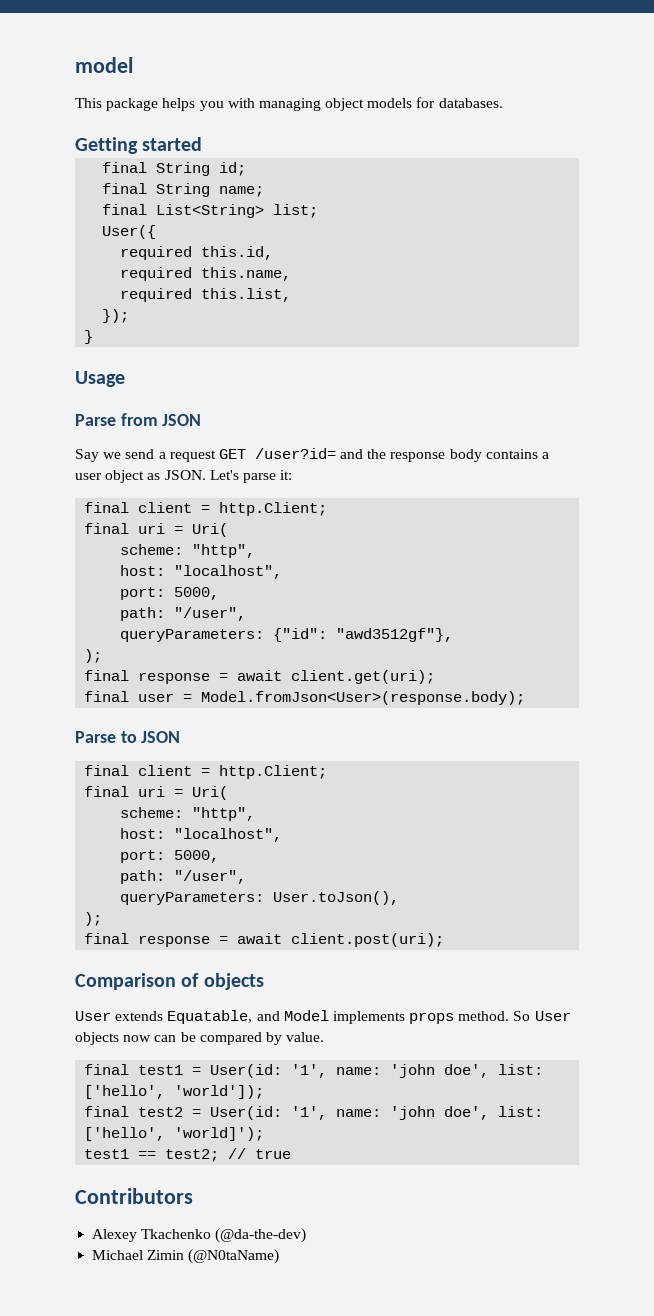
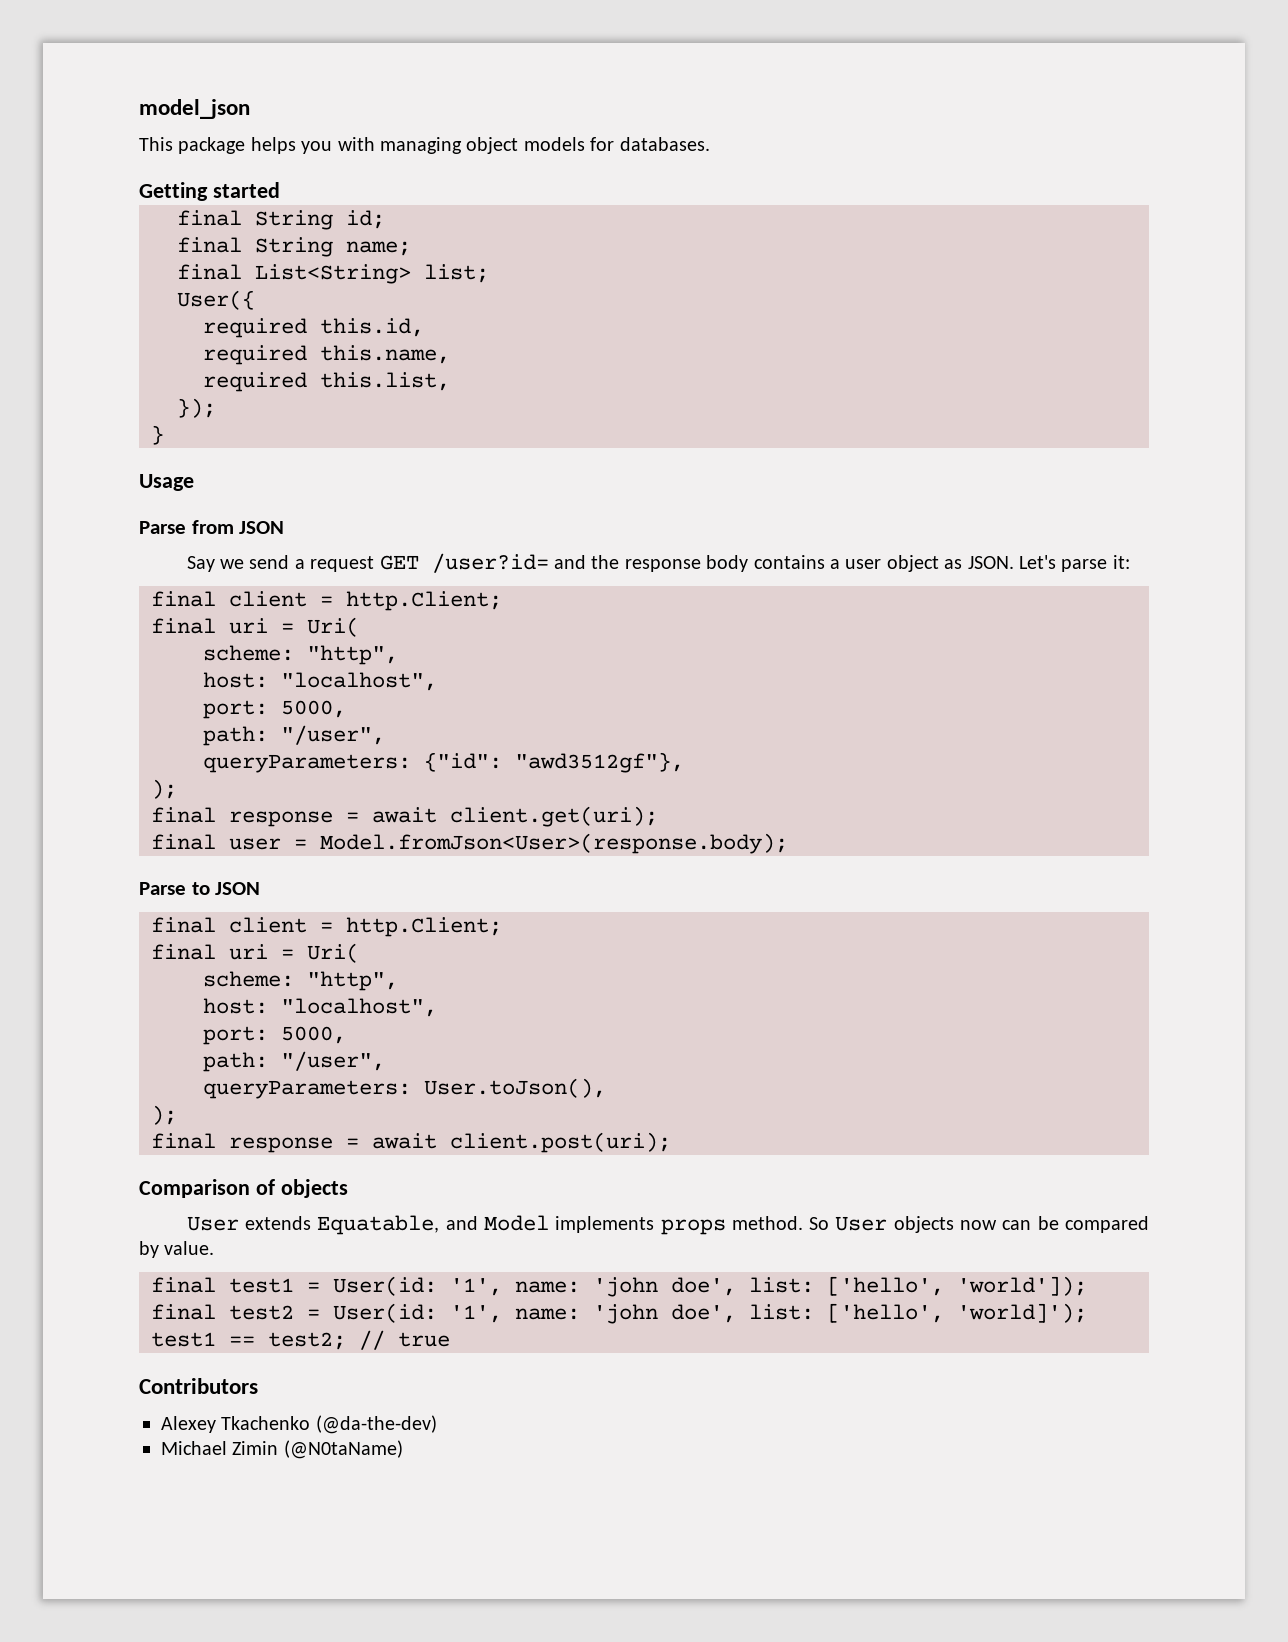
- model
+ model_json

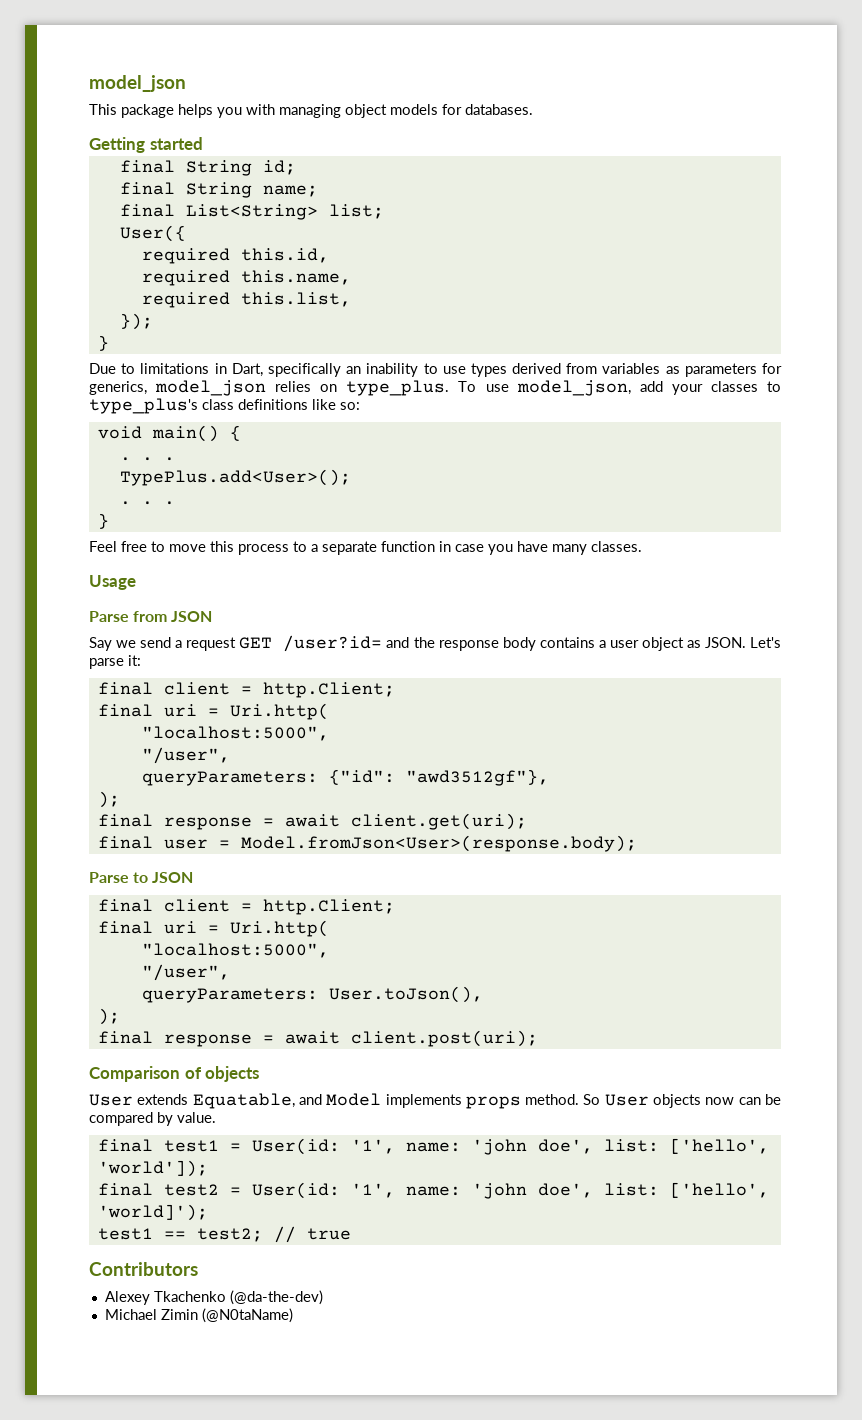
+ Due to limitations in Dart, specifically an inability to use types derived from variables as parameters for generics, model_json relies on type_plus. To use model_json, add your classes to type_plus's class definitions like so:
+ void main() {
+ . . .
+ TypePlus.add<User>();
+ . . .
+ }
+ Feel free to move this process to a separate function in case you have many classes.
  Let's parse it:
  final client = http.Client;
- final uri = Uri(
- scheme: "http",
- host: "localhost",
- port: 5000,
- path: "/user",
+ final uri = Uri.http(
+ "localhost:5000",
+ "/user",
  Parse to JSON
  final client = http.Client;
- final uri = Uri(
- scheme: "http",
- host: "localhost",
- port: 5000,
- path: "/user",
+ final uri = Uri.http(
+ "localhost:5000",
+ "/user",

